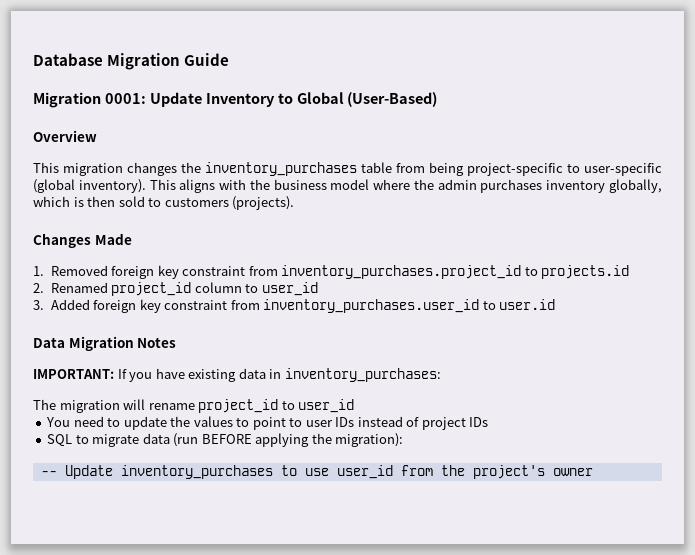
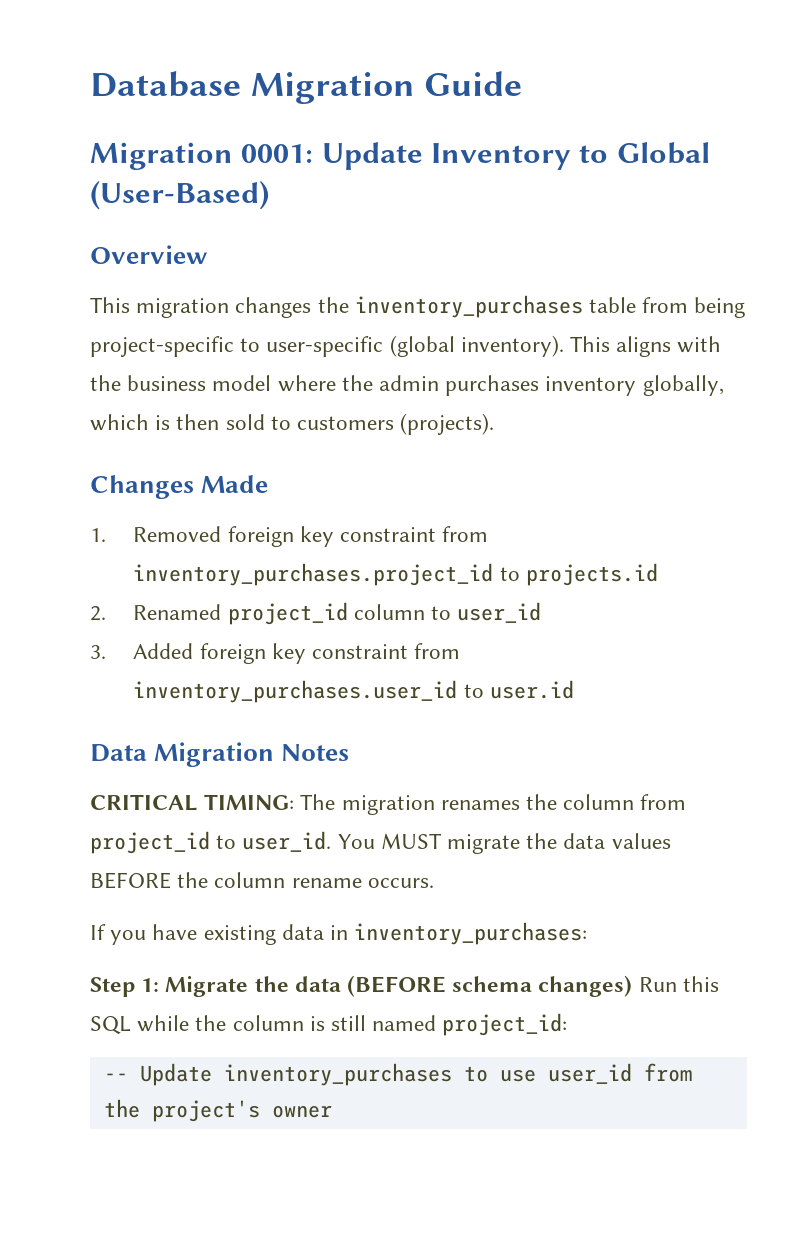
- IMPORTANT: If you have existing data in inventory_purchases:
+ CRITICAL TIMING: The migration renames the column from project_id to user_id. You MUST migrate the data values BEFORE the column rename occurs.
+ If you have existing data in inventory_purchases:
- The migration will rename project_id to user_id
- You need to update the values to point to user IDs instead of project IDs
- SQL to migrate data (run BEFORE applying the migration):
+ Step 1: Migrate the data (BEFORE schema changes) Run this SQL while the column is still named project_id:

